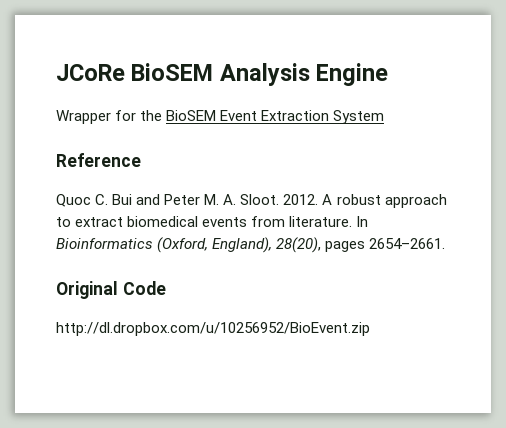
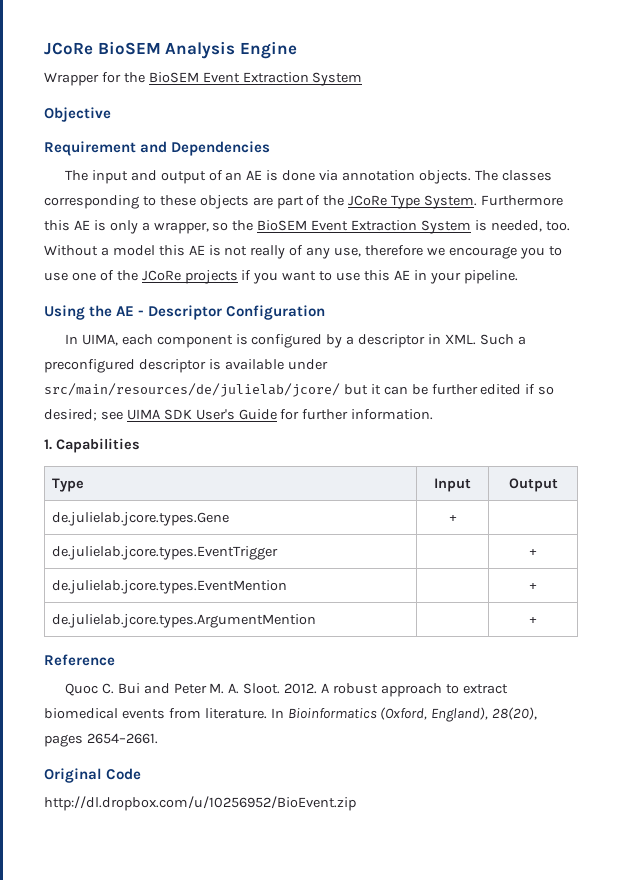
+ Objective
+ Requirement and Dependencies
+ The input and output of an AE is done via annotation objects. The classes corresponding to these objects are part of the JCoRe Type System. Furthermore this AE is only a wrapper, so the BioSEM Event Extraction System is needed, too. Without a model this AE is not really of any use, therefore we encourage you to use one of the JCoRe projects if you want to use this AE in your pipeline.
+ Using the AE - Descriptor Configuration
+ In UIMA, each component is configured by a descriptor in XML. Such a preconfigured descriptor is available under src/main/resources/de/julielab/jcore/ but it can be further edited if so desired; see UIMA SDK User's Guide for further information.
+ 1. Capabilities
+ Type | Input | Output
+ de.julielab.jcore.types.Gene | + |
+ de.julielab.jcore.types.EventTrigger | | +
+ de.julielab.jcore.types.EventMention | | +
+ de.julielab.jcore.types.ArgumentMention | | +

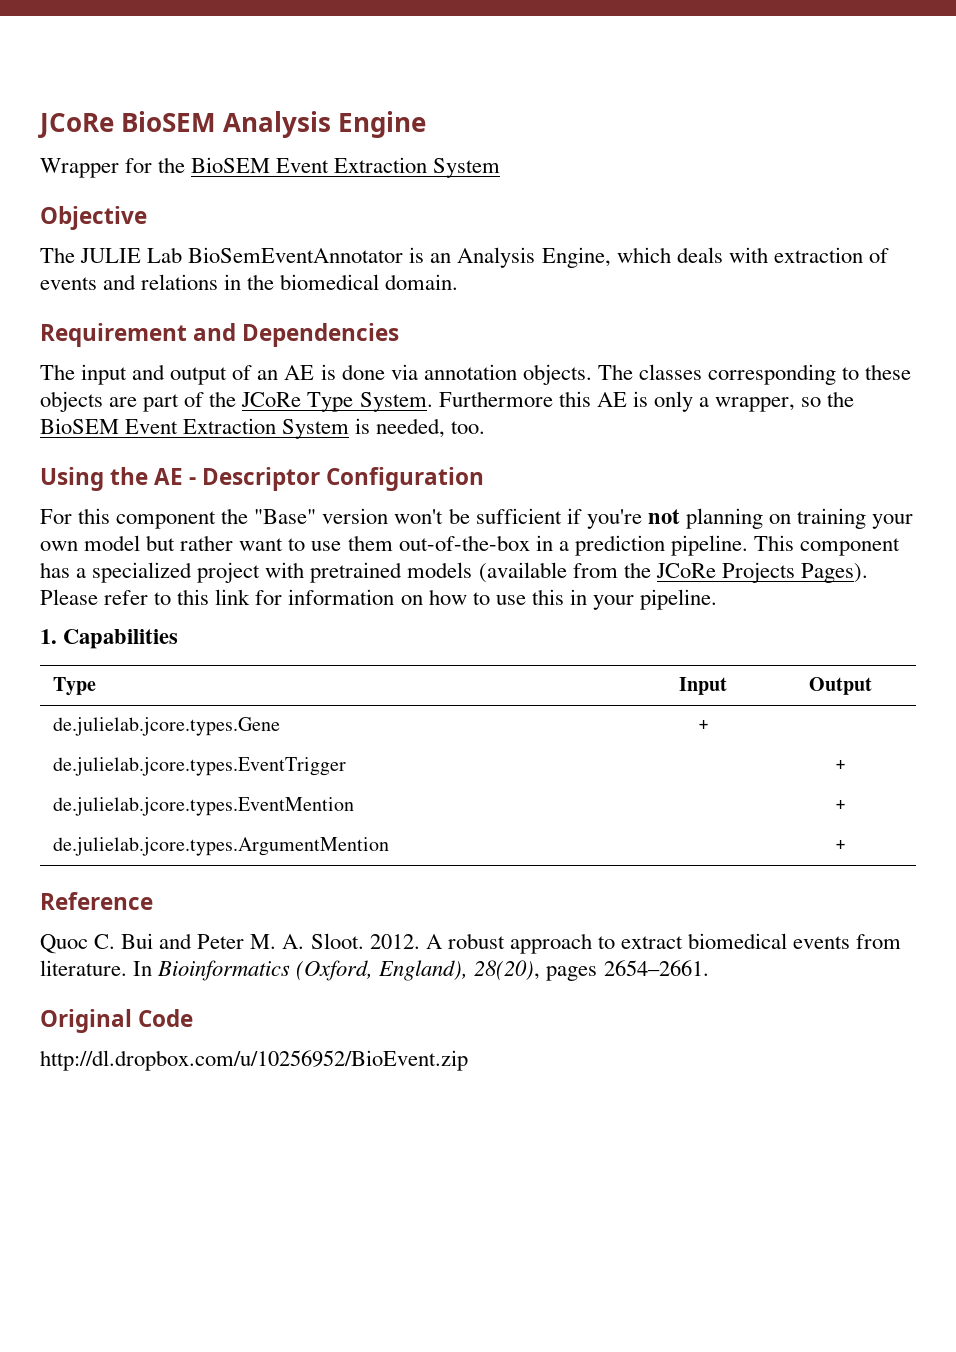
+ The JULIE Lab BioSemEventAnnotator is an Analysis Engine, which deals with extraction of events and relations in the biomedical domain.
- Without a model this AE is not really of any use, therefore we encourage you to use one of the JCoRe projects if you want to use this AE in your pipeline.
- In UIMA, each component is configured by a descriptor in XML. Such a preconfigured descriptor is available under src/main/resources/de/julielab/jcore/ but it can be further edited if so desired; see UIMA SDK User's Guide for further information.
+ For this component the "Base" version won't be sufficient if you're not planning on training your own model but rather want to use them out-of-the-box in a prediction pipeline. This component has a specialized project with pretrained models (available from the JCoRe Projects Pages). Please refer to this link for information on how to use this in your pipeline.

